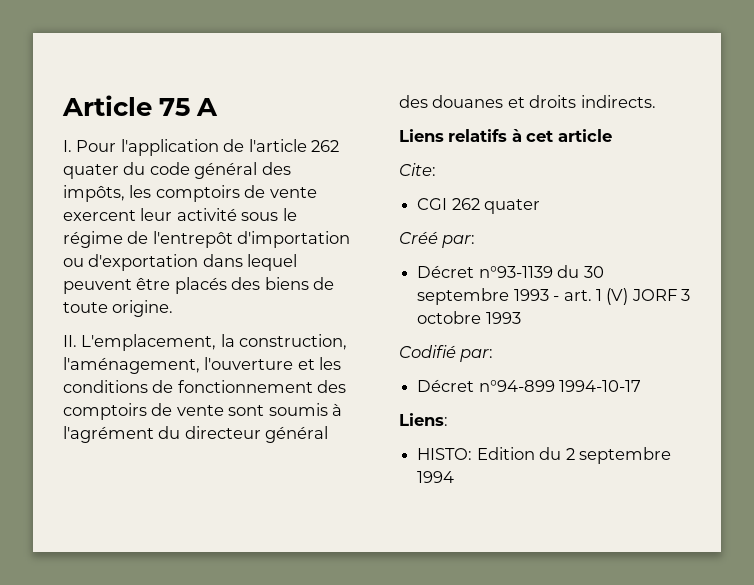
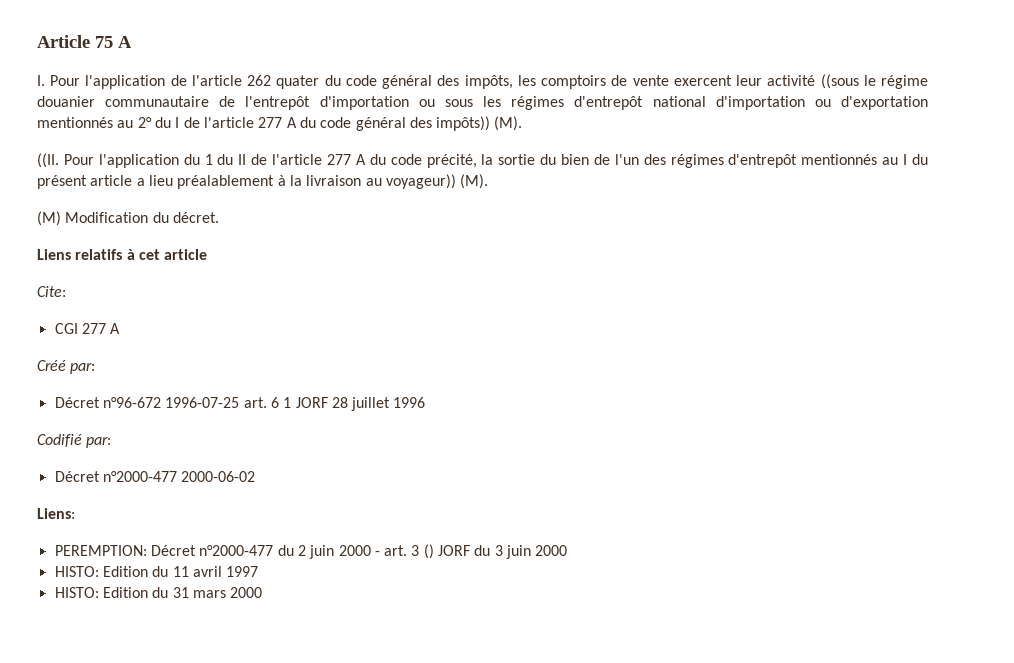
- I. Pour l'application de l'article 262 quater du code général des impôts, les comptoirs de vente exercent leur activité sous le régime de l'entrepôt d'importation ou d'exportation dans lequel peuvent être placés des biens de toute origine.
- II. L'emplacement, la construction, l'aménagement, l'ouverture et les conditions de fonctionnement des comptoirs de vente sont soumis à l'agrément du directeur général des douanes et droits indirects.
+ I. Pour l'application de l'article 262 quater du code général des impôts, les comptoirs de vente exercent leur activité ((sous le régime douanier communautaire de l'entrepôt d'importation ou sous les régimes d'entrepôt national d'importation ou d'exportation mentionnés au 2° du I de l'article 277 A du code général des impôts)) (M).
+ ((II. Pour l'application du 1 du II de l'article 277 A du code précité, la sortie du bien de l'un des régimes d'entrepôt mentionnés au I du présent article a lieu préalablement à la livraison au voyageur)) (M).
+ (M) Modification du décret.
- CGI 262 quater
+ CGI 277 A
- Décret n°93-1139 du 30 septembre 1993 - art. 1 (V) JORF 3 octobre 1993
+ Décret n°96-672 1996-07-25 art. 6 1 JORF 28 juillet 1996
- Décret n°94-899 1994-10-17
+ Décret n°2000-477 2000-06-02
- HISTO: Edition du 2 septembre 1994
+ PEREMPTION: Décret n°2000-477 du 2 juin 2000 - art. 3 () JORF du 3 juin 2000
+ HISTO: Edition du 11 avril 1997
+ HISTO: Edition du 31 mars 2000

